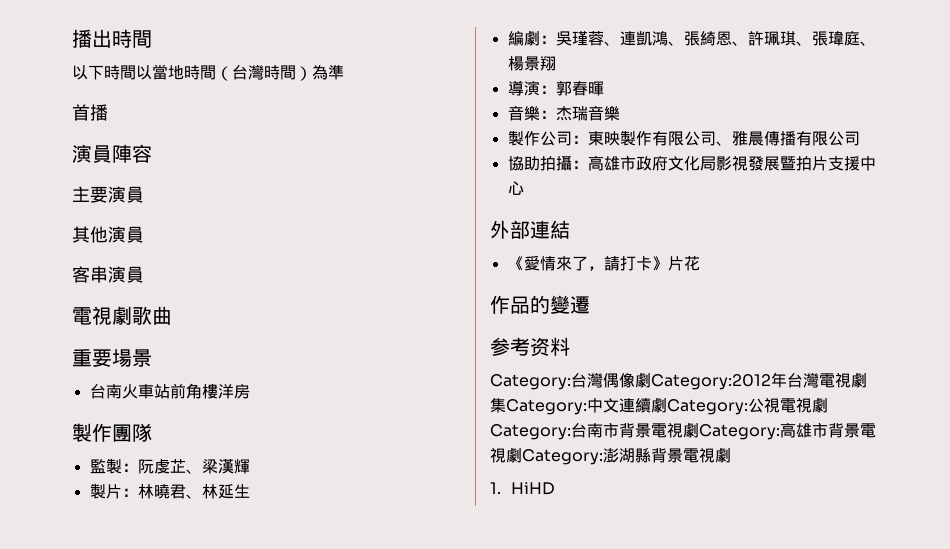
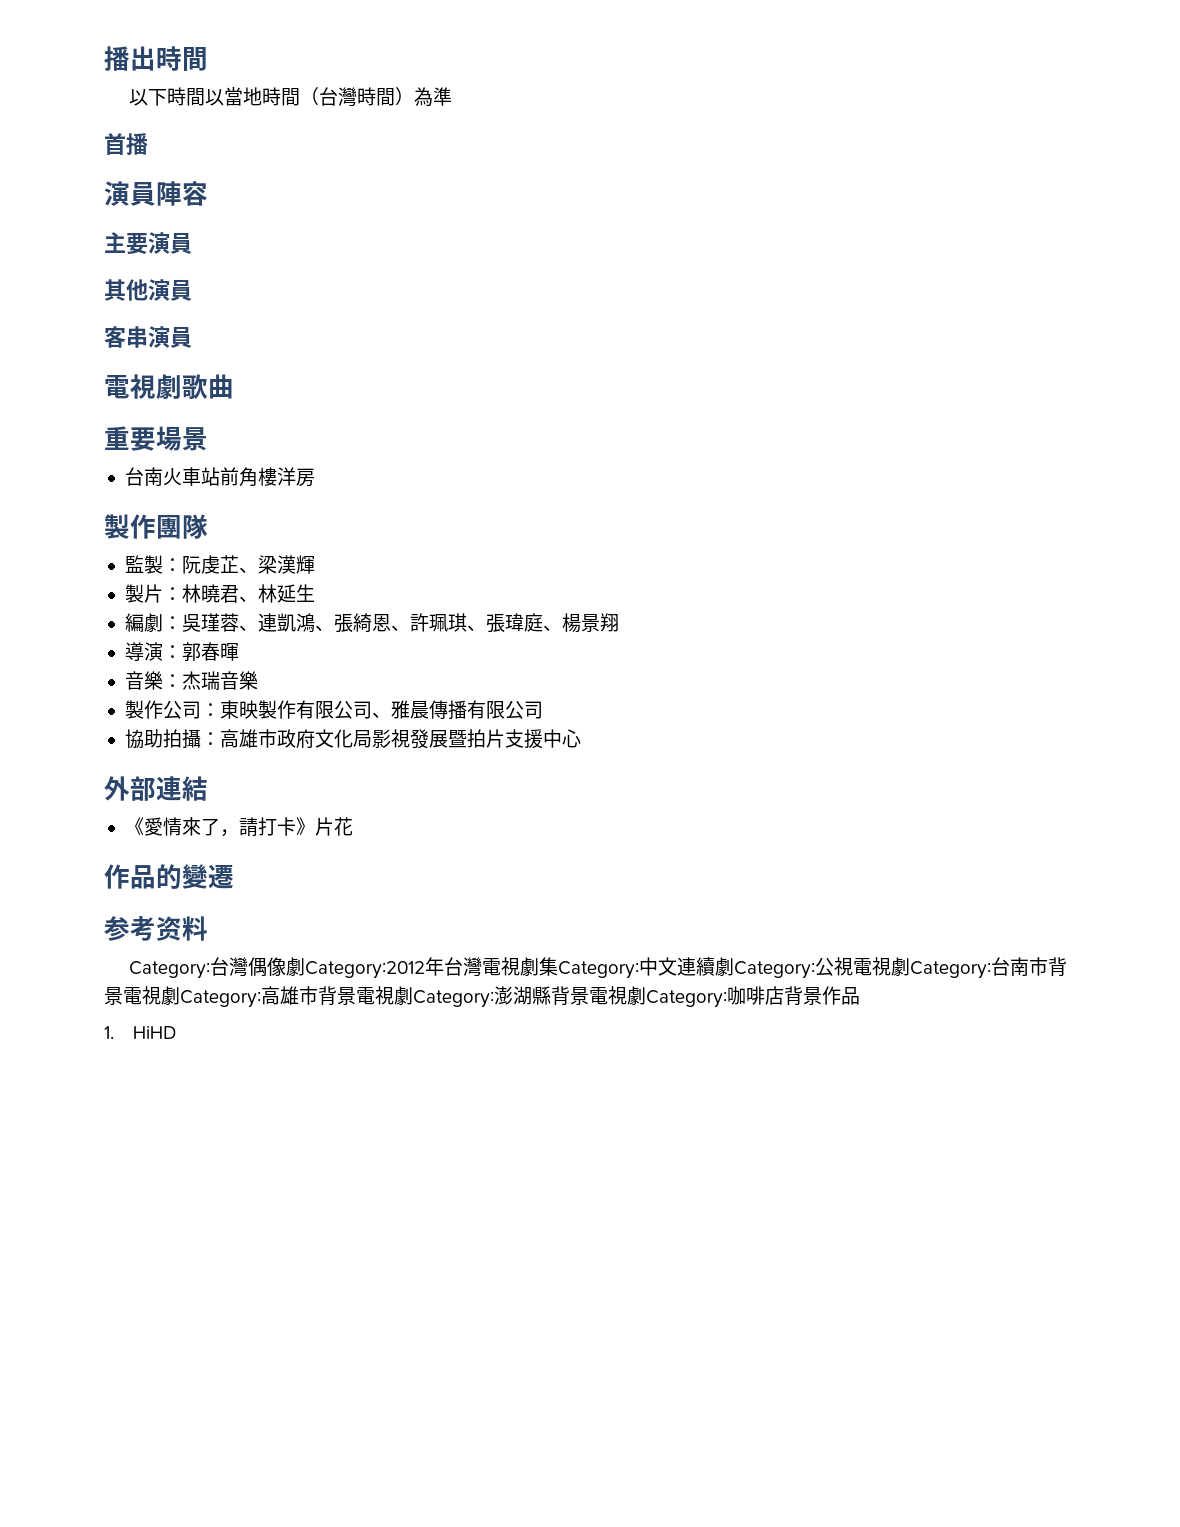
- Category:台灣偶像劇Category:2012年台灣電視劇集Category:中文連續劇Category:公視電視劇Category:台南市背景電視劇Category:高雄市背景電視劇Category:澎湖縣背景電視劇
+ Category:台灣偶像劇Category:2012年台灣電視劇集Category:中文連續劇Category:公視電視劇Category:台南市背景電視劇Category:高雄市背景電視劇Category:澎湖縣背景電視劇Category:咖啡店背景作品

